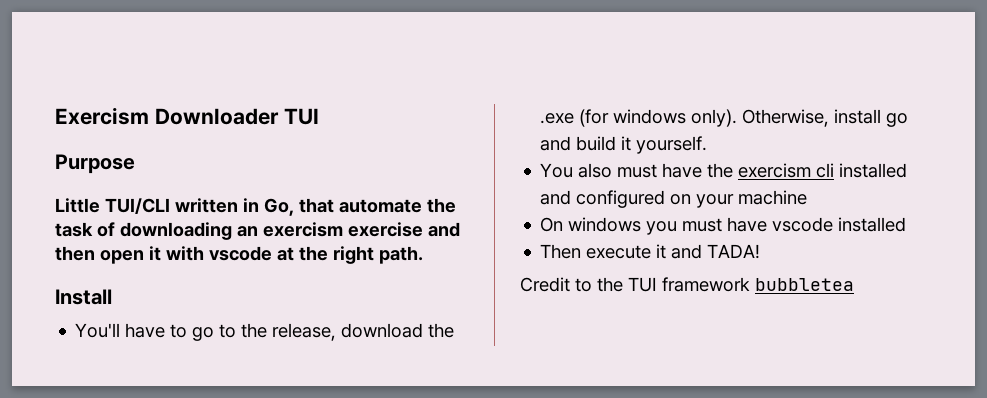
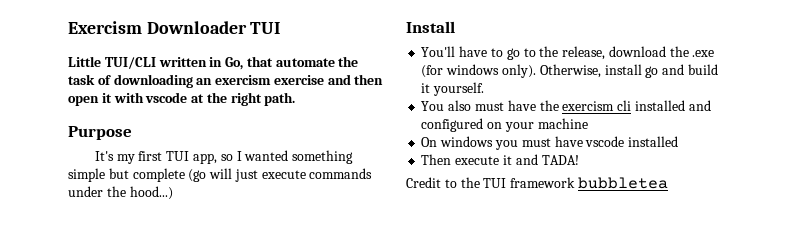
- Purpose
+ Purpose
+ It's my first TUI app, so I wanted something simple but complete (go will just execute commands under the hood...)

